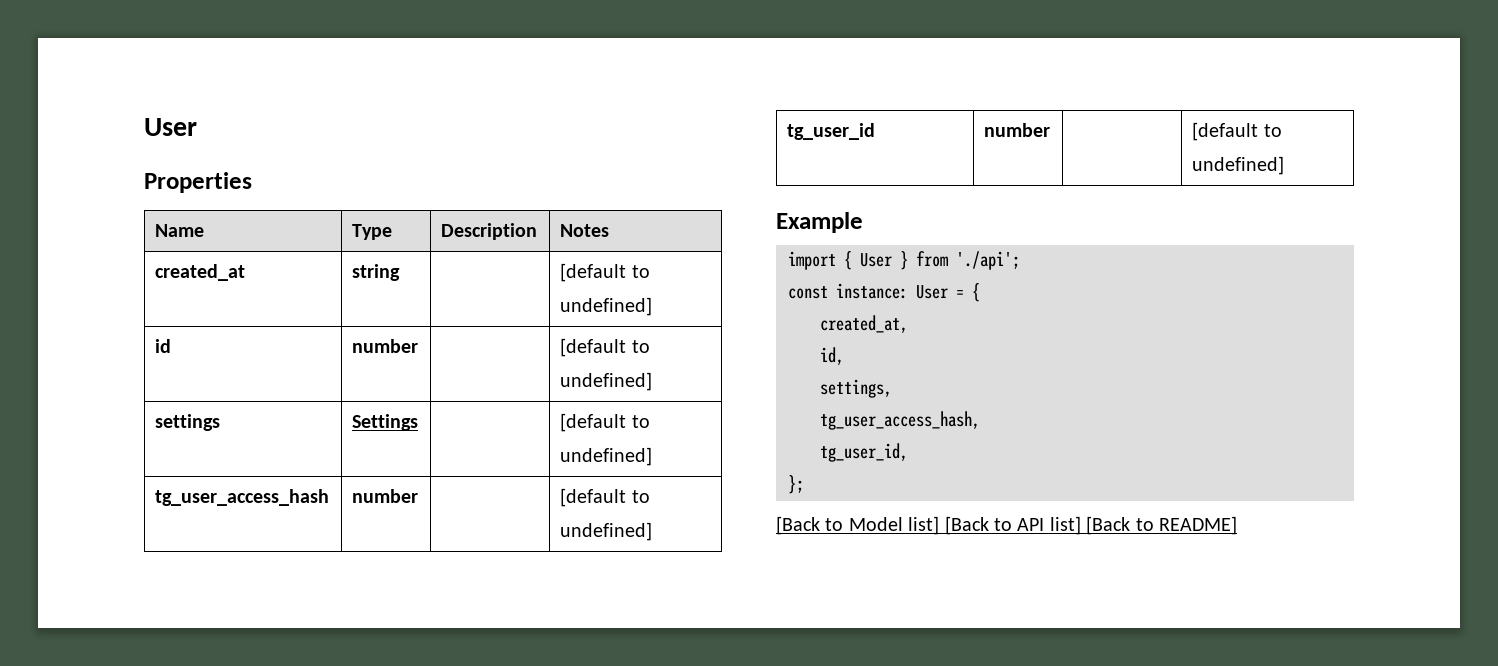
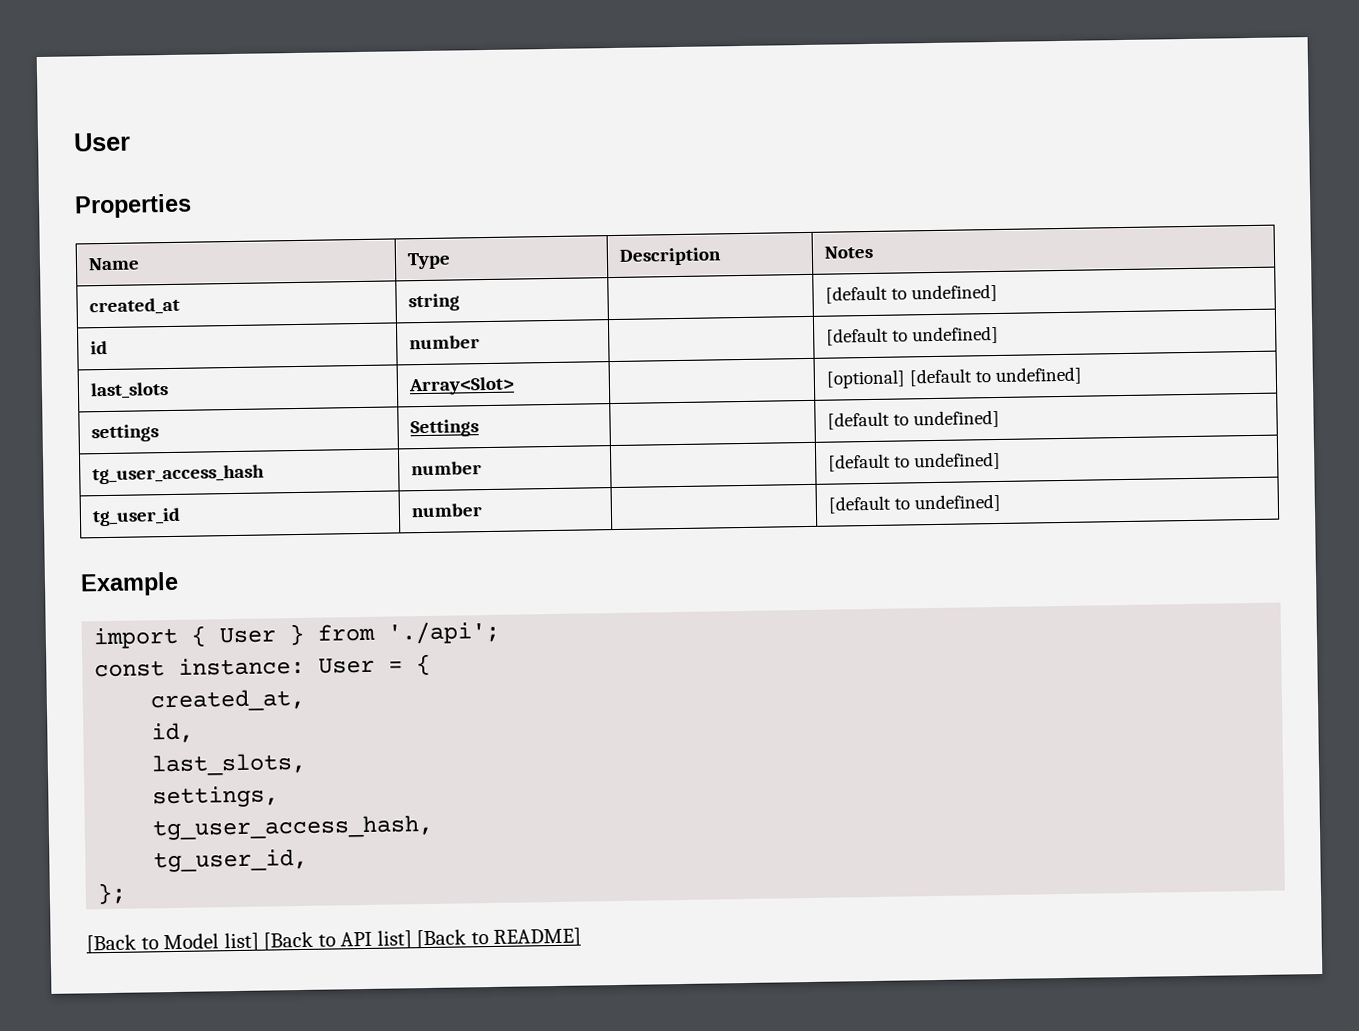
+ last_slots | Array<Slot> | | [optional] [default to undefined]
+ last_slots,

